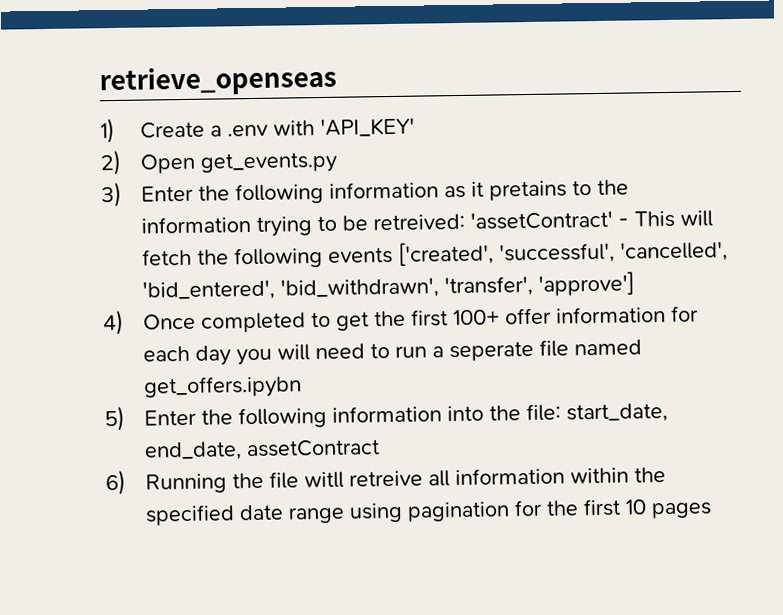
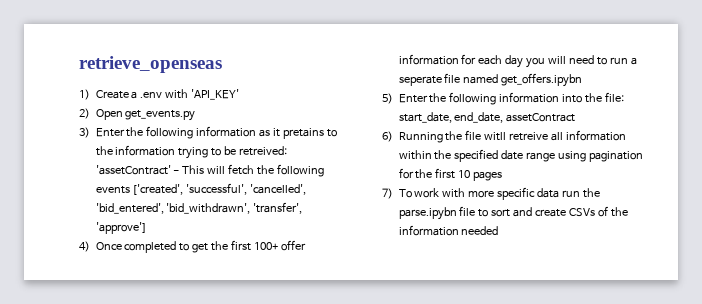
+ 7) To work with more specific data run the parse.ipybn file to sort and create CSVs of the information needed

